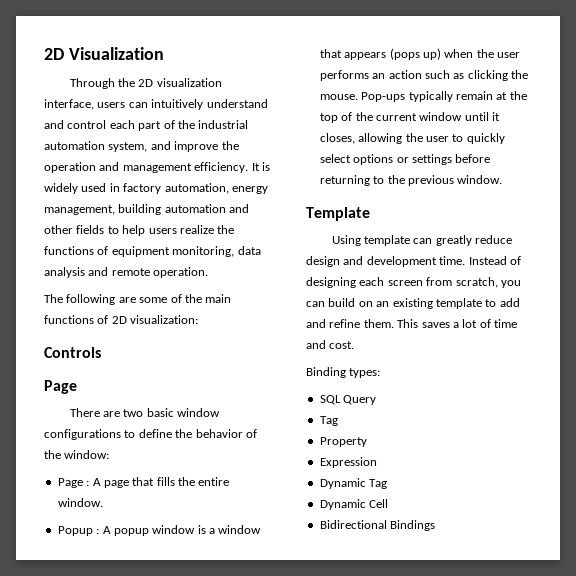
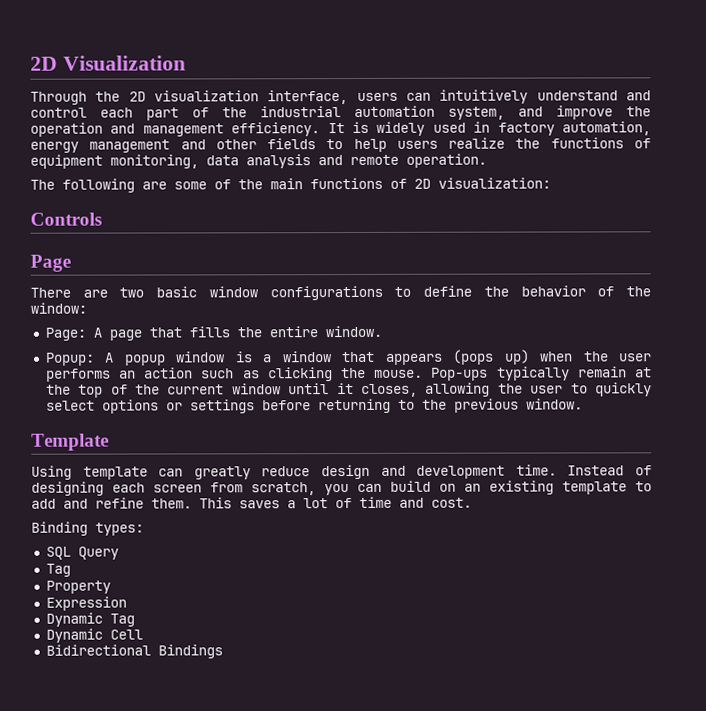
- It is widely used in factory automation, energy management, building automation and other fields to help users realize the functions of equipment monitoring, data analysis and remote operation.
+ It is widely used in factory automation, energy management and other fields to help users realize the functions of equipment monitoring, data analysis and remote operation.
- Page : A page that fills the entire window.
+ Page: A page that fills the entire window.
- Popup : A popup window is a window that appears (pops up) when the user performs an action such as clicking the mouse.
+ Popup: A popup window is a window that appears (pops up) when the user performs an action such as clicking the mouse.

